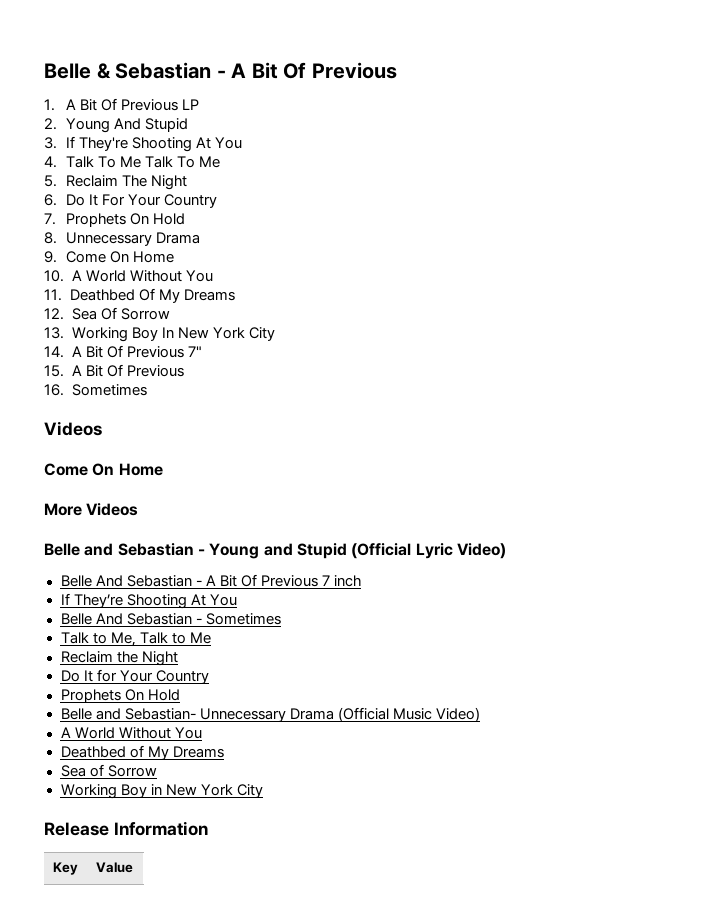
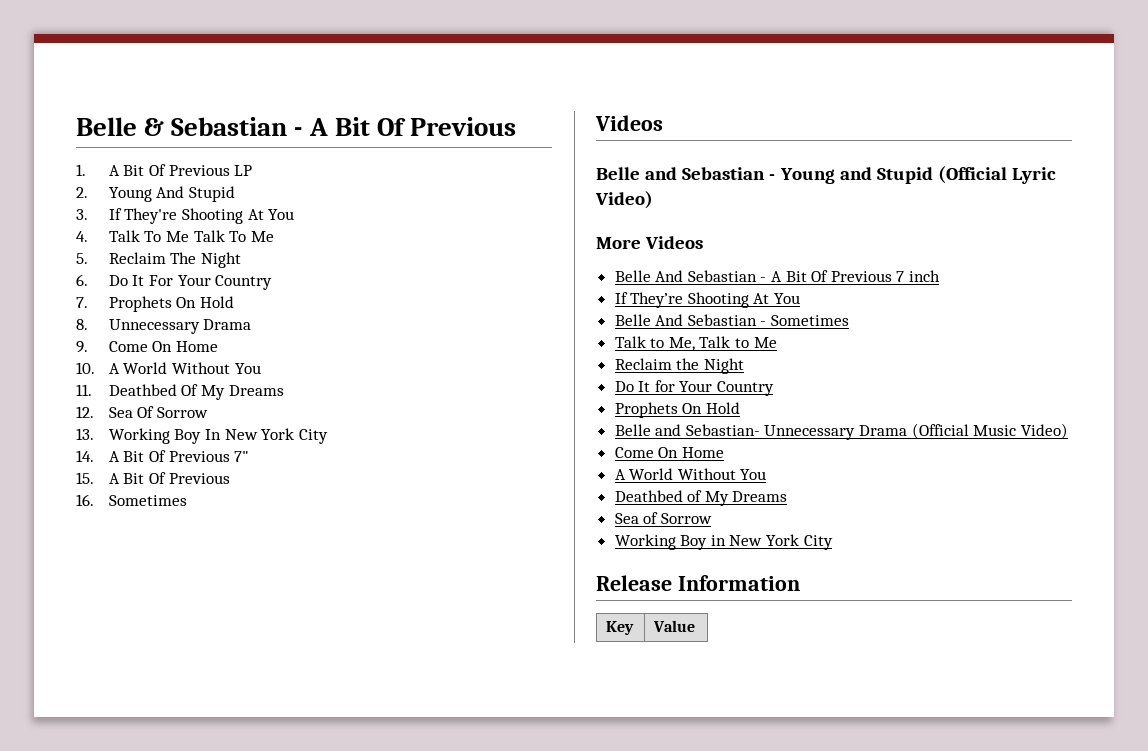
  16. Sometimes
  Videos
- Come On Home
- More Videos
+ More Videos
  Belle and Sebastian- Unnecessary Drama (Official Music Video)
+ Come On Home

